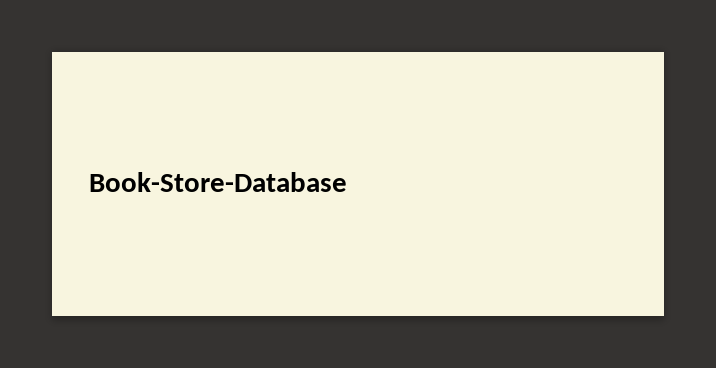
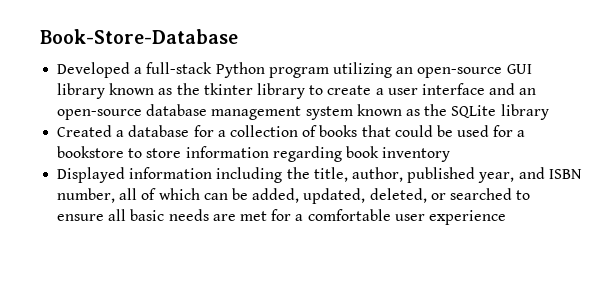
+ Developed a full-stack Python program utilizing an open-source GUI library known as the tkinter library to create a user interface and an open-source database management system known as the SQLite library
+ Created a database for a collection of books that could be used for a bookstore to store information regarding book inventory
+ Displayed information including the title, author, published year, and ISBN number, all of which can be added, updated, deleted, or searched to ensure all basic needs are met for a comfortable user experience

